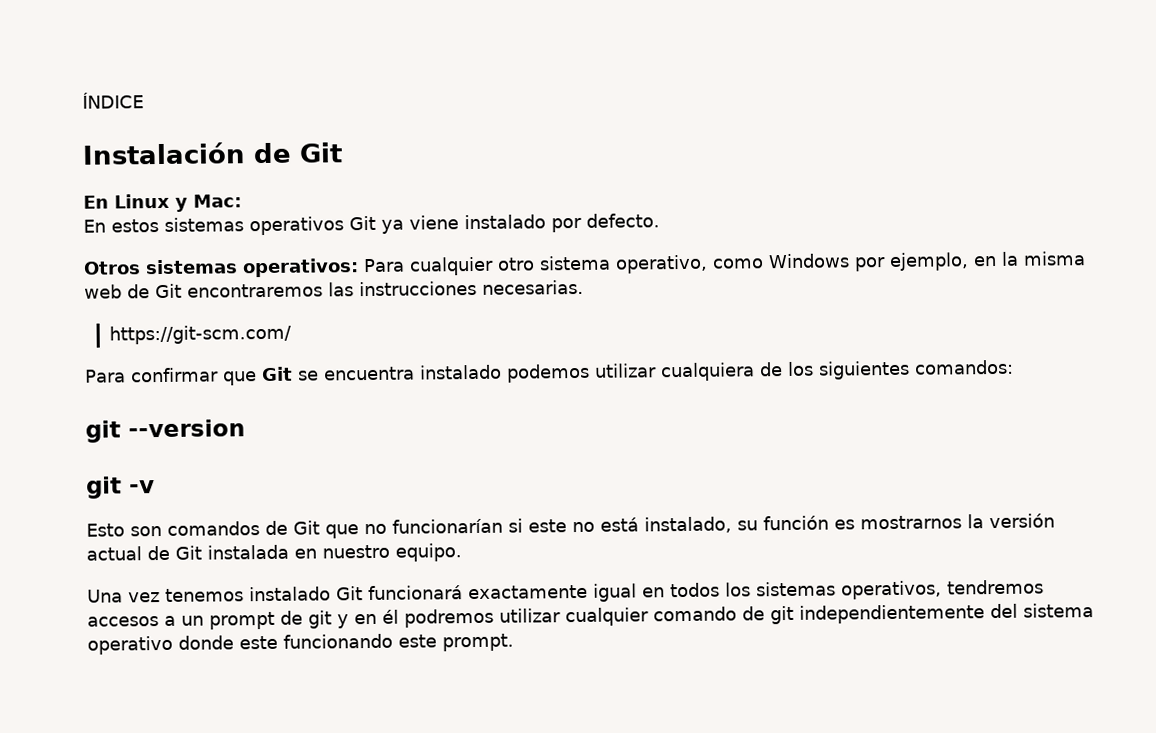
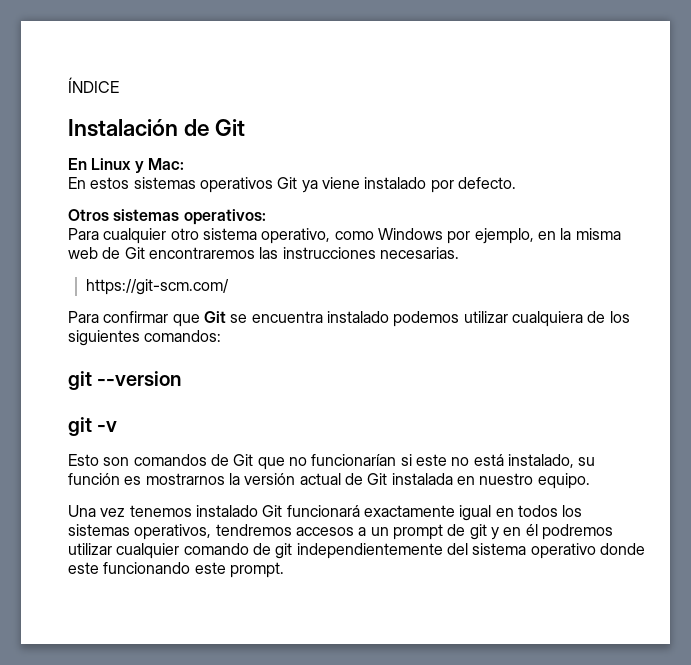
- Otros sistemas operativos: Para cualquier otro sistema operativo, como Windows por ejemplo, en la misma web de Git encontraremos las instrucciones necesarias.
+ Otros sistemas operativos:
+ Para cualquier otro sistema operativo, como Windows por ejemplo, en la misma web de Git encontraremos las instrucciones necesarias.

